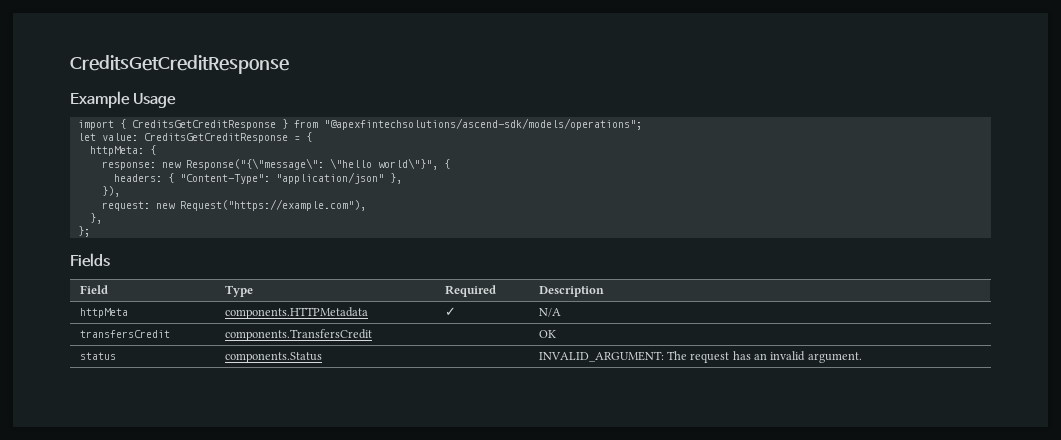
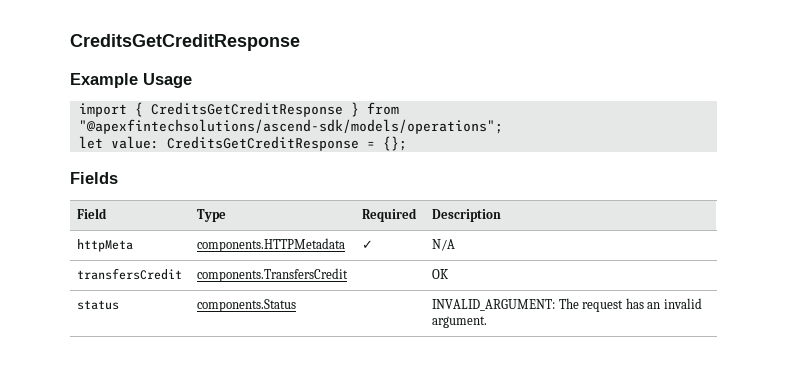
- let value: CreditsGetCreditResponse = {
- httpMeta: {
- response: new Response("{\"message\": \"hello world\"}", {
- headers: { "Content-Type": "application/json" },
- }),
- request: new Request("https://example.com"),
- },
- };
+ let value: CreditsGetCreditResponse = {};

